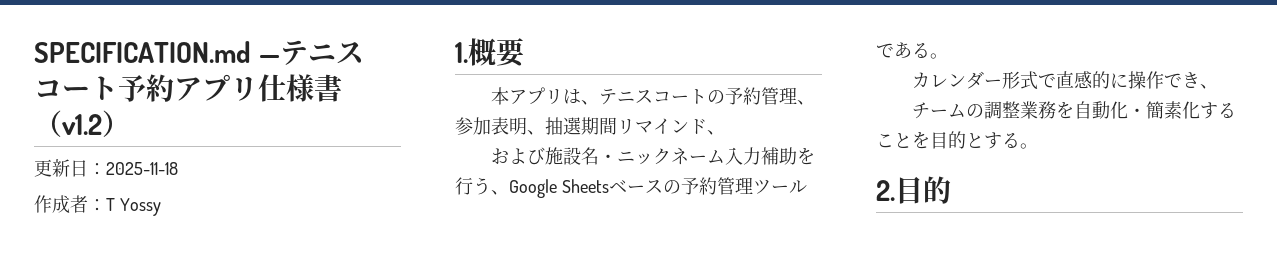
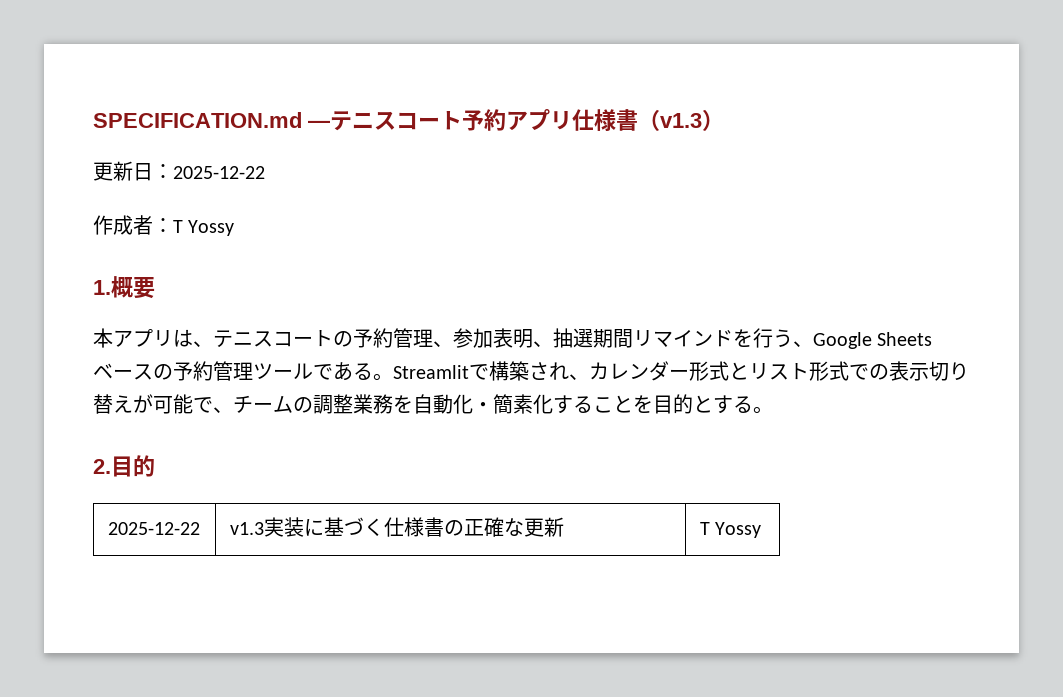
- SPECIFICATION.md —テニスコート予約アプリ仕様書（v1.2）
+ SPECIFICATION.md —テニスコート予約アプリ仕様書（v1.3）
- 更新日：2025-11-18
+ 更新日：2025-12-22
- 本アプリは、テニスコートの予約管理、参加表明、抽選期間リマインド、
- および施設名・ニックネーム入力補助を行う、Google Sheetsベースの予約管理ツールである。
- カレンダー形式で直感的に操作でき、
- チームの調整業務を自動化・簡素化することを目的とする。
+ 本アプリは、テニスコートの予約管理、参加表明、抽選期間リマインドを行う、Google Sheetsベースの予約管理ツールである。Streamlitで構築され、カレンダー形式とリスト形式での表示切り替えが可能で、チームの調整業務を自動化・簡素化することを目的とする。
+ 2025-12-22 | v1.3実装に基づく仕様書の正確な更新 | T Yossy

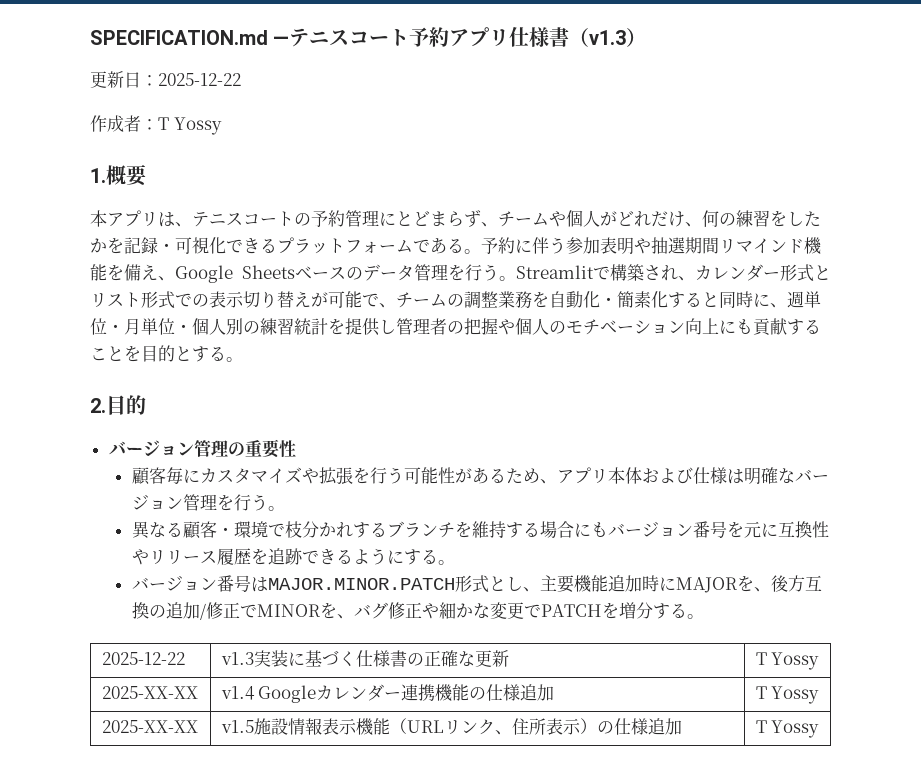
- 本アプリは、テニスコートの予約管理、参加表明、抽選期間リマインドを行う、Google Sheetsベースの予約管理ツールである。
+ 本アプリは、テニスコートの予約管理にとどまらず、チームや個人がどれだけ、何の練習をしたかを記録・可視化できるプラットフォームである。予約に伴う参加表明や抽選期間リマインド機能を備え、Google Sheetsベースのデータ管理を行う。
- Streamlitで構築され、カレンダー形式とリスト形式での表示切り替えが可能で、チームの調整業務を自動化・簡素化することを目的とする。
+ Streamlitで構築され、カレンダー形式とリスト形式での表示切り替えが可能で、チームの調整業務を自動化・簡素化すると同時に、週単位・月単位・個人別の練習統計を提供し管理者の把握や個人のモチベーション向上にも貢献することを目的とする。
+ バージョン管理の重要性
+ 顧客毎にカスタマイズや拡張を行う可能性があるため、アプリ本体および仕様は明確なバージョン管理を行う。
+ 異なる顧客・環境で枝分かれするブランチを維持する場合にもバージョン番号を元に互換性やリリース履歴を追跡できるようにする。
+ バージョン番号はMAJOR.MINOR.PATCH形式とし、主要機能追加時にMAJORを、後方互換の追加/修正でMINORを、バグ修正や細かな変更でPATCHを増分する。
+ 2025-XX-XX | v1.4 Googleカレンダー連携機能の仕様追加 | T Yossy
+ 2025-XX-XX | v1.5施設情報表示機能（URLリンク、住所表示）の仕様追加 | T Yossy

